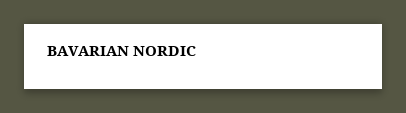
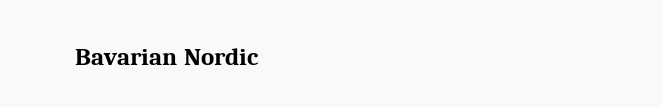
- BAVARIAN NORDIC
+ Bavarian Nordic

